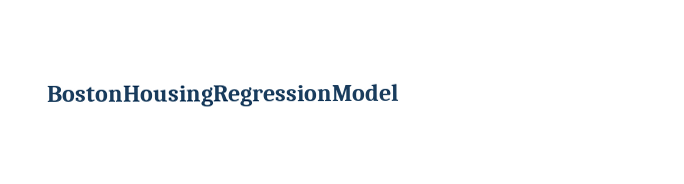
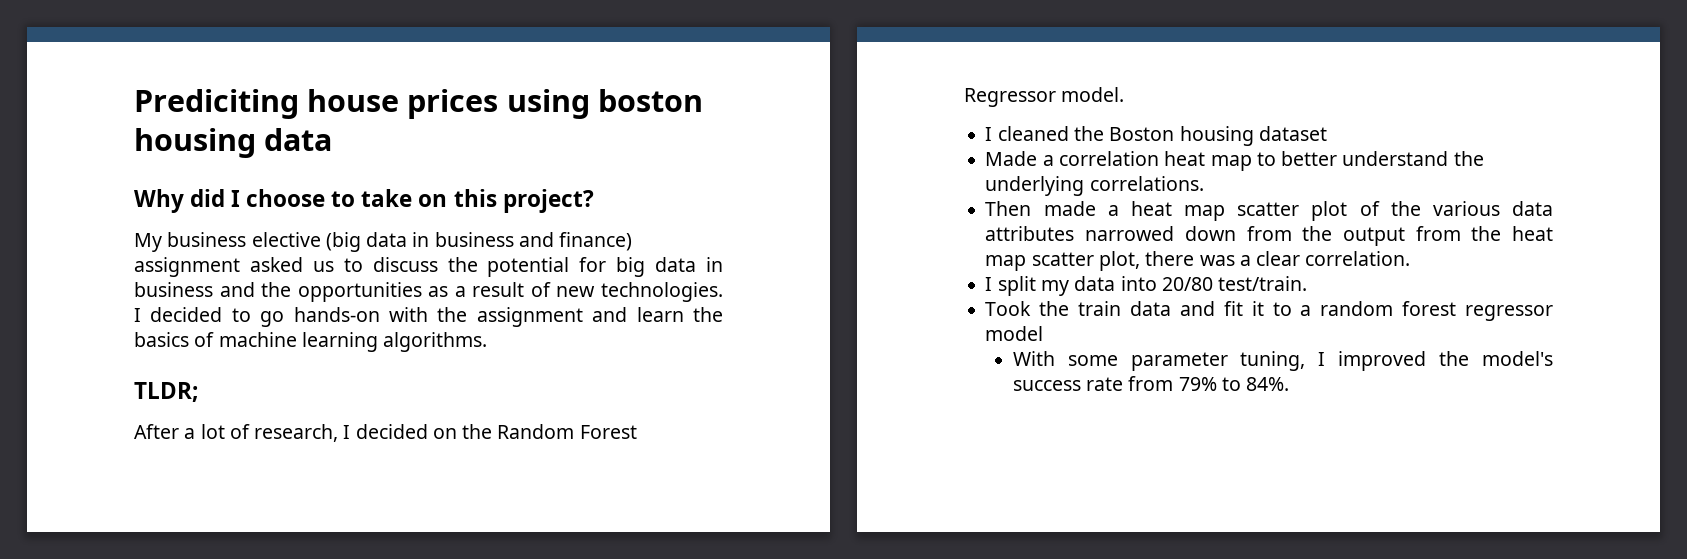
- BostonHousingRegressionModel
+ Prediciting house prices using boston housing data
+ Why did I choose to take on this project?
+ My business elective (big data in business and finance) assignment asked us to discuss the potential for big data in business and the opportunities as a result of new technologies. I decided to go hands-on with the assignment and learn the basics of machine learning algorithms.
+ TLDR;
+ After a lot of research, I decided on the Random Forest Regressor model.
+ I cleaned the Boston housing dataset
+ Made a correlation heat map to better understand the underlying correlations.
+ Then made a heat map scatter plot of the various data attributes narrowed down from the output from the heat map scatter plot, there was a clear correlation.
+ I split my data into 20/80 test/train.
+ Took the train data and fit it to a random forest regressor model
+ With some parameter tuning, I improved the model's success rate from 79% to 84%.

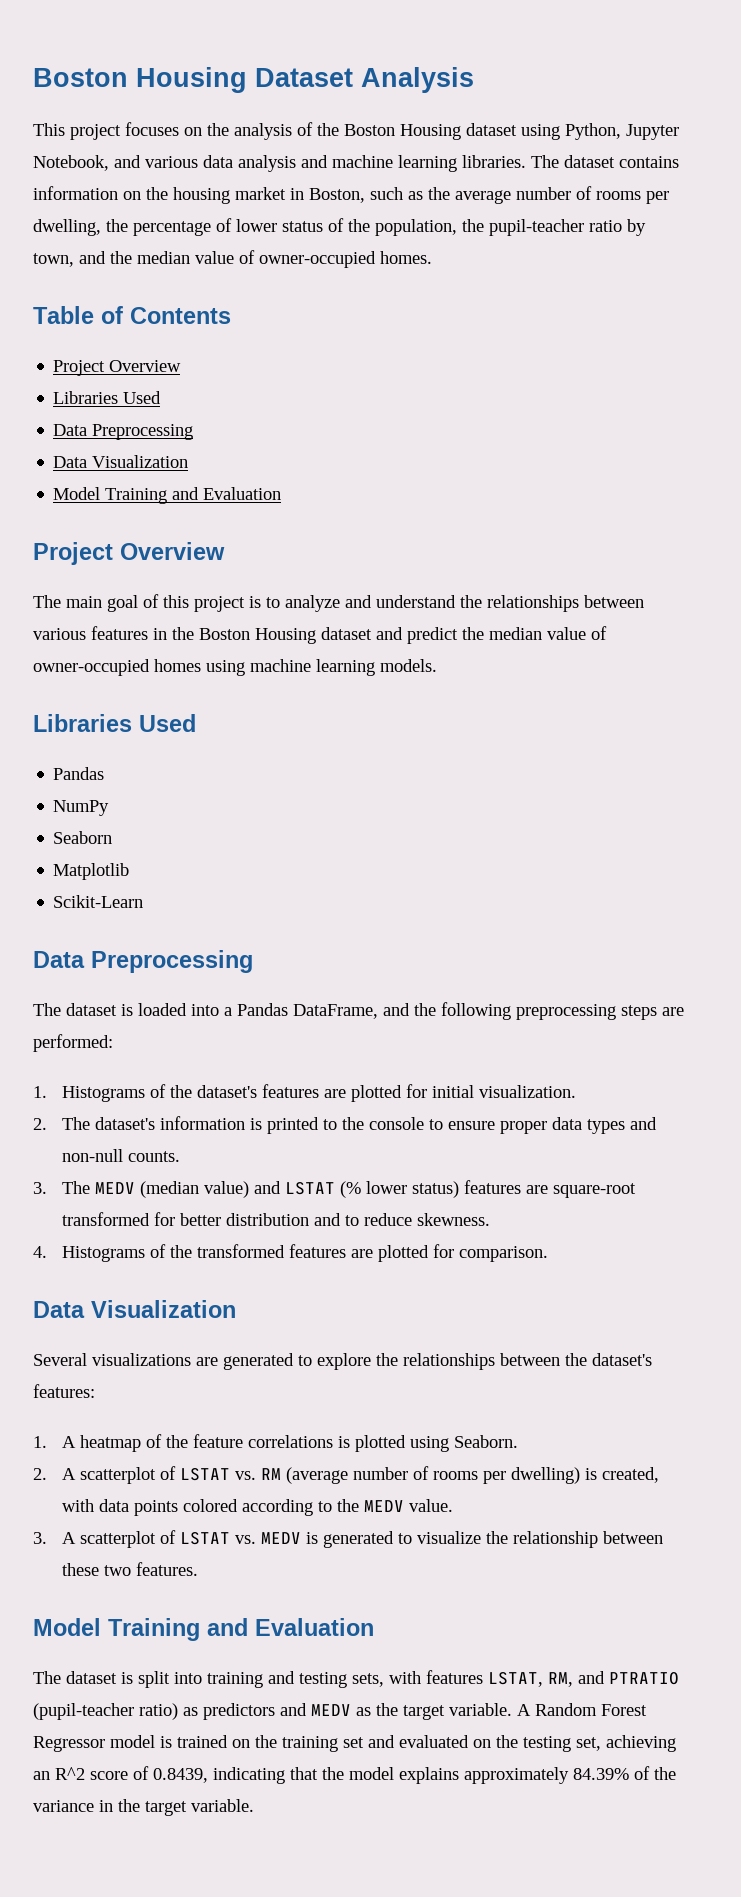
- Prediciting house prices using boston housing data
- Why did I choose to take on this project?
- My business elective (big data in business and finance) assignment asked us to discuss the potential for big data in business and the opportunities as a result of new technologies. I decided to go hands-on with the assignment and learn the basics of machine learning algorithms.
- TLDR;
- After a lot of research, I decided on the Random Forest Regressor model.
- I cleaned the Boston housing dataset
- Made a correlation heat map to better understand the underlying correlations.
- Then made a heat map scatter plot of the various data attributes narrowed down from the output from the heat map scatter plot, there was a clear correlation.
- I split my data into 20/80 test/train.
- Took the train data and fit it to a random forest regressor model
- With some parameter tuning, I improved the model's success rate from 79% to 84%.
+ Boston Housing Dataset Analysis
+ This project focuses on the analysis of the Boston Housing dataset using Python, Jupyter Notebook, and various data analysis and machine learning libraries. The dataset contains information on the housing market in Boston, such as the average number of rooms per dwelling, the percentage of lower status of the population, the pupil-teacher ratio by town, and the median value of owner-occupied homes.
+ Table of Contents
+ Project Overview
+ Libraries Used
+ Data Preprocessing
+ Data Visualization
+ Model Training and Evaluation
+ Project Overview
+ The main goal of this project is to analyze and understand the relationships between various features in the Boston Housing dataset and predict the median value of owner-occupied homes using machine learning models.
+ Libraries Used
+ Pandas
+ NumPy
+ Seaborn
+ Matplotlib
+ Scikit-Learn
+ Data Preprocessing
+ The dataset is loaded into a Pandas DataFrame, and the following preprocessing steps are performed:
+ 1. Histograms of the dataset's features are plotted for initial visualization.
+ 2. The dataset's information is printed to the console to ensure proper data types and non-null counts.
+ 3. The MEDV (median value) and LSTAT (% lower status) features are square-root transformed for better distribution and to reduce skewness.
+ 4. Histograms of the transformed features are plotted for comparison.
+ Data Visualization
+ Several visualizations are generated to explore the relationships between the dataset's features:
+ 1. A heatmap of the feature correlations is plotted using Seaborn.
+ 2. A scatterplot of LSTAT vs. RM (average number of rooms per dwelling) is created, with data points colored according to the MEDV value.
+ 3. A scatterplot of LSTAT vs. MEDV is generated to visualize the relationship between these two features.
+ Model Training and Evaluation
+ The dataset is split into training and testing sets, with features LSTAT, RM, and PTRATIO (pupil-teacher ratio) as predictors and MEDV as the target variable. A Random Forest Regressor model is trained on the training set and evaluated on the testing set, achieving an R^2 score of 0.8439, indicating that the model explains approximately 84.39% of the variance in the target variable.

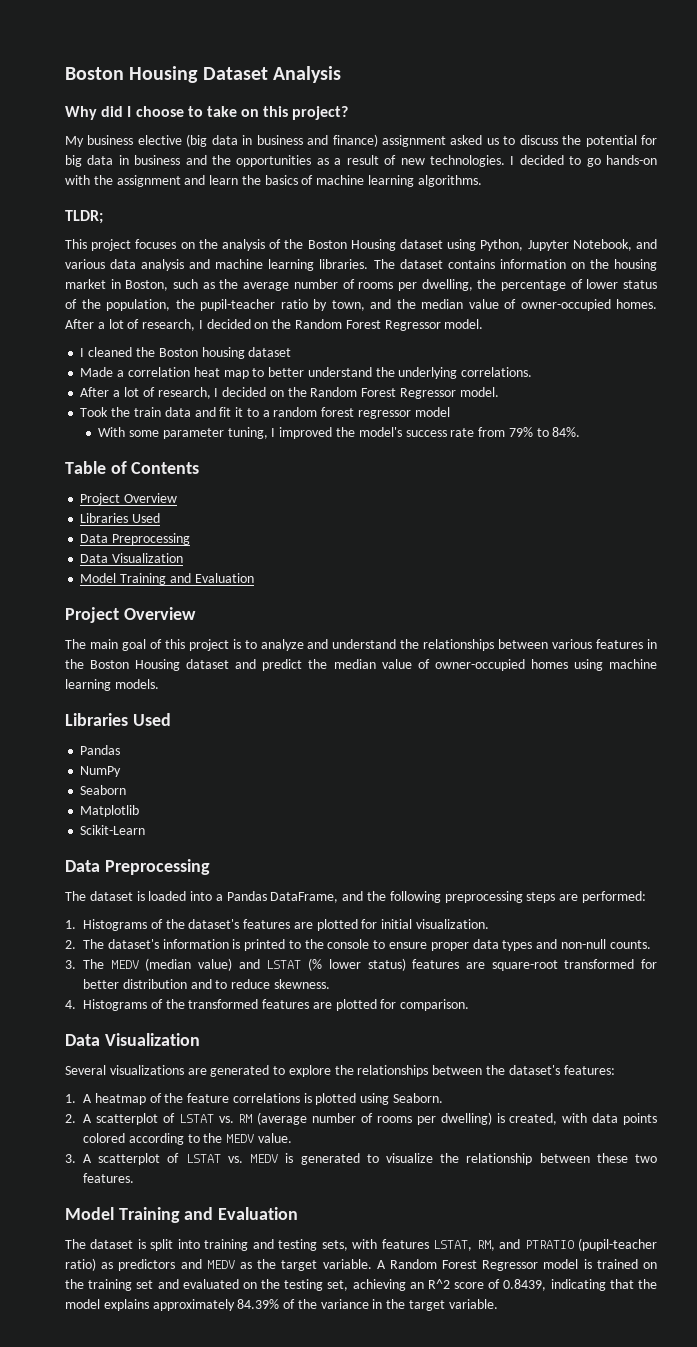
+ Why did I choose to take on this project?
+ My business elective (big data in business and finance) assignment asked us to discuss the potential for big data in business and the opportunities as a result of new technologies. I decided to go hands-on with the assignment and learn the basics of machine learning algorithms.
+ TLDR;
- The dataset contains information on the housing market in Boston, such as the average number of rooms per dwelling, the percentage of lower status of the population, the pupil-teacher ratio by town, and the median value of owner-occupied homes.
+ The dataset contains information on the housing market in Boston, such as the average number of rooms per dwelling, the percentage of lower status of the population, the pupil-teacher ratio by town, and the median value of owner-occupied homes. After a lot of research, I decided on the Random Forest Regressor model.
+ I cleaned the Boston housing dataset
+ Made a correlation heat map to better understand the underlying correlations.
+ After a lot of research, I decided on the Random Forest Regressor model.
+ Took the train data and fit it to a random forest regressor model
+ With some parameter tuning, I improved the model's success rate from 79% to 84%.

